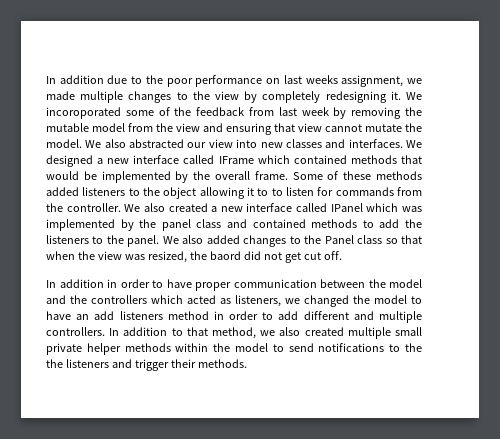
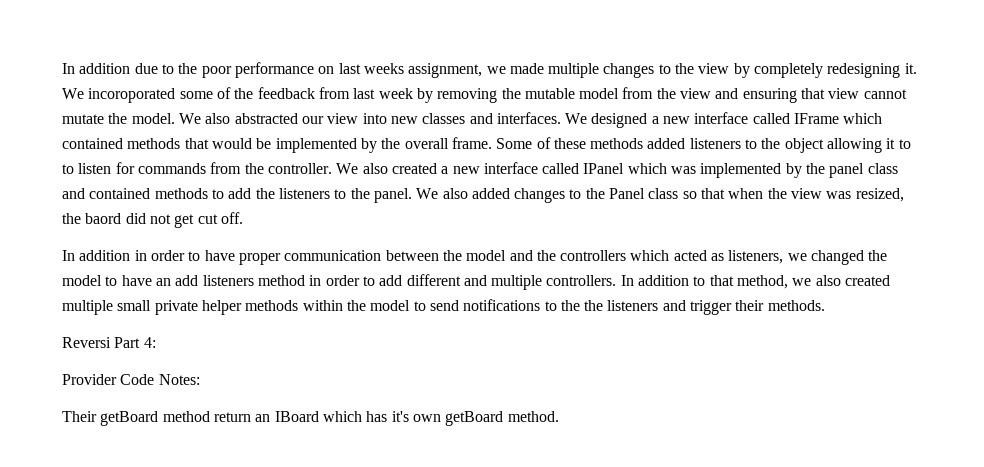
+ Reversi Part 4:
+ Provider Code Notes:
+ Their getBoard method return an IBoard which has it's own getBoard method.

